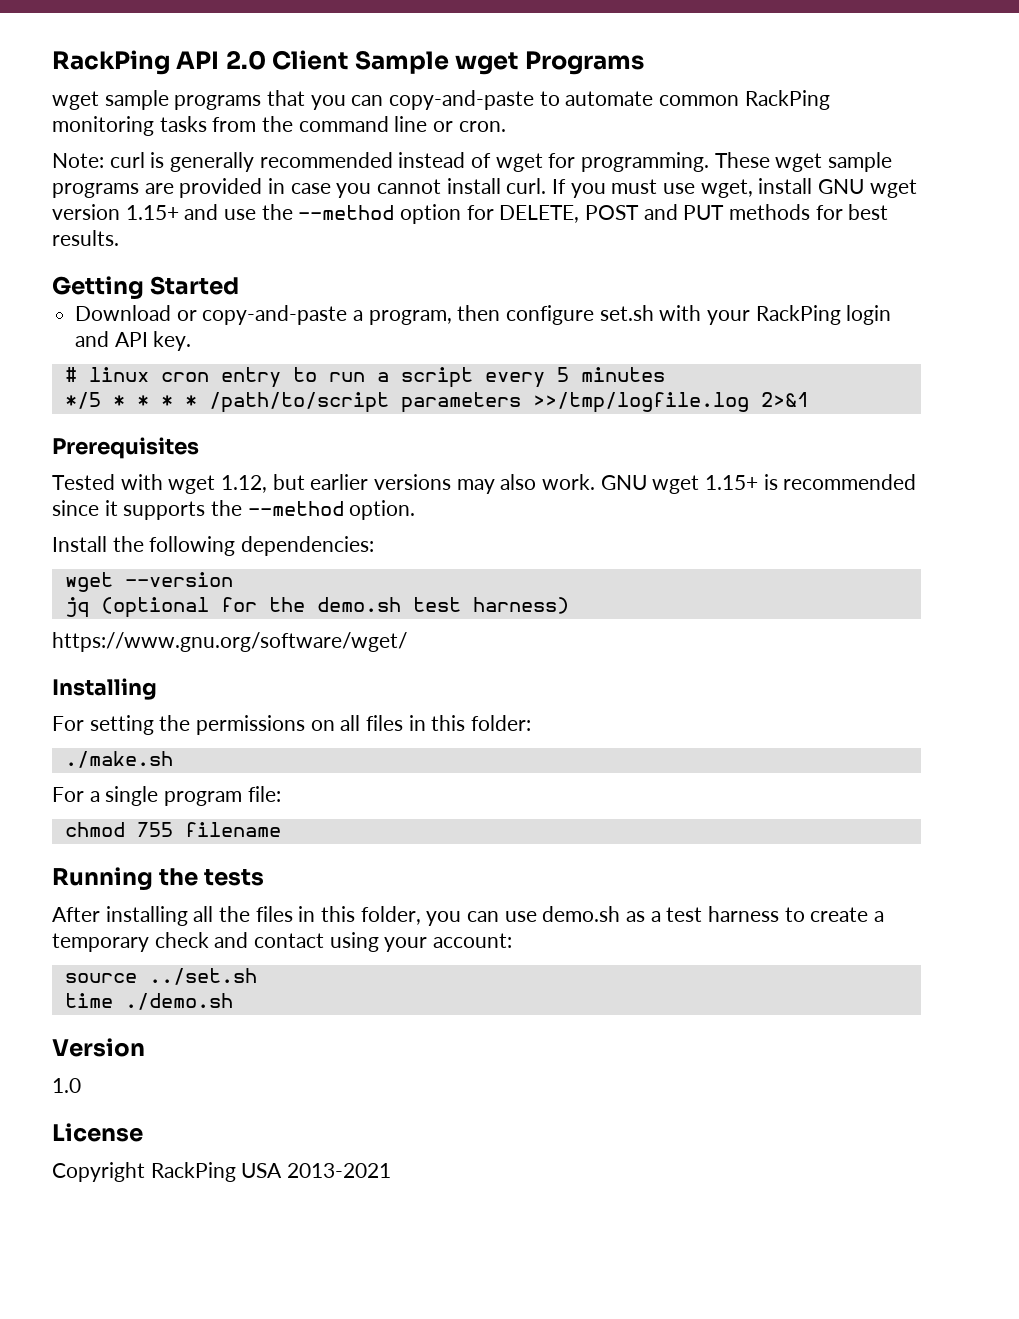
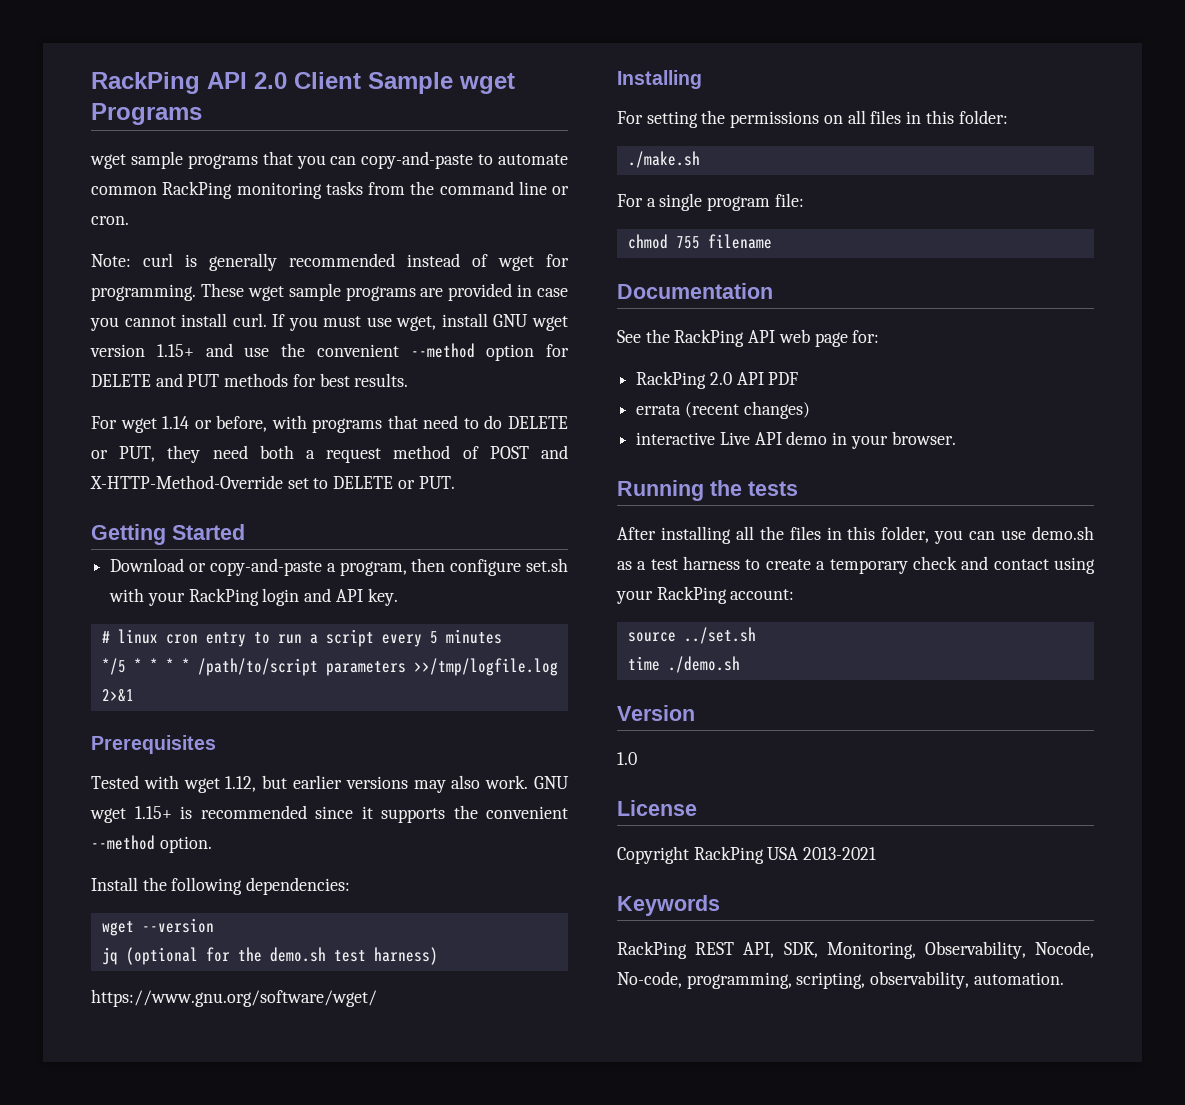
- If you must use wget, install GNU wget version 1.15+ and use the --method option for DELETE, POST and PUT methods for best results.
+ If you must use wget, install GNU wget version 1.15+ and use the convenient --method option for DELETE and PUT methods for best results.
+ For wget 1.14 or before, with programs that need to do DELETE or PUT, they need both a request method of POST and X-HTTP-Method-Override set to DELETE or PUT.
- GNU wget 1.15+ is recommended since it supports the --method option.
+ GNU wget 1.15+ is recommended since it supports the convenient --method option.
+ Documentation
+ See the RackPing API web page for:
+ RackPing 2.0 API PDF
+ errata (recent changes)
+ interactive Live API demo in your browser.
- After installing all the files in this folder, you can use demo.sh as a test harness to create a temporary check and contact using your account:
+ After installing all the files in this folder, you can use demo.sh as a test harness to create a temporary check and contact using your RackPing account:
+ Keywords
+ RackPing REST API, SDK, Monitoring, Observability, Nocode, No-code, programming, scripting, observability, automation.

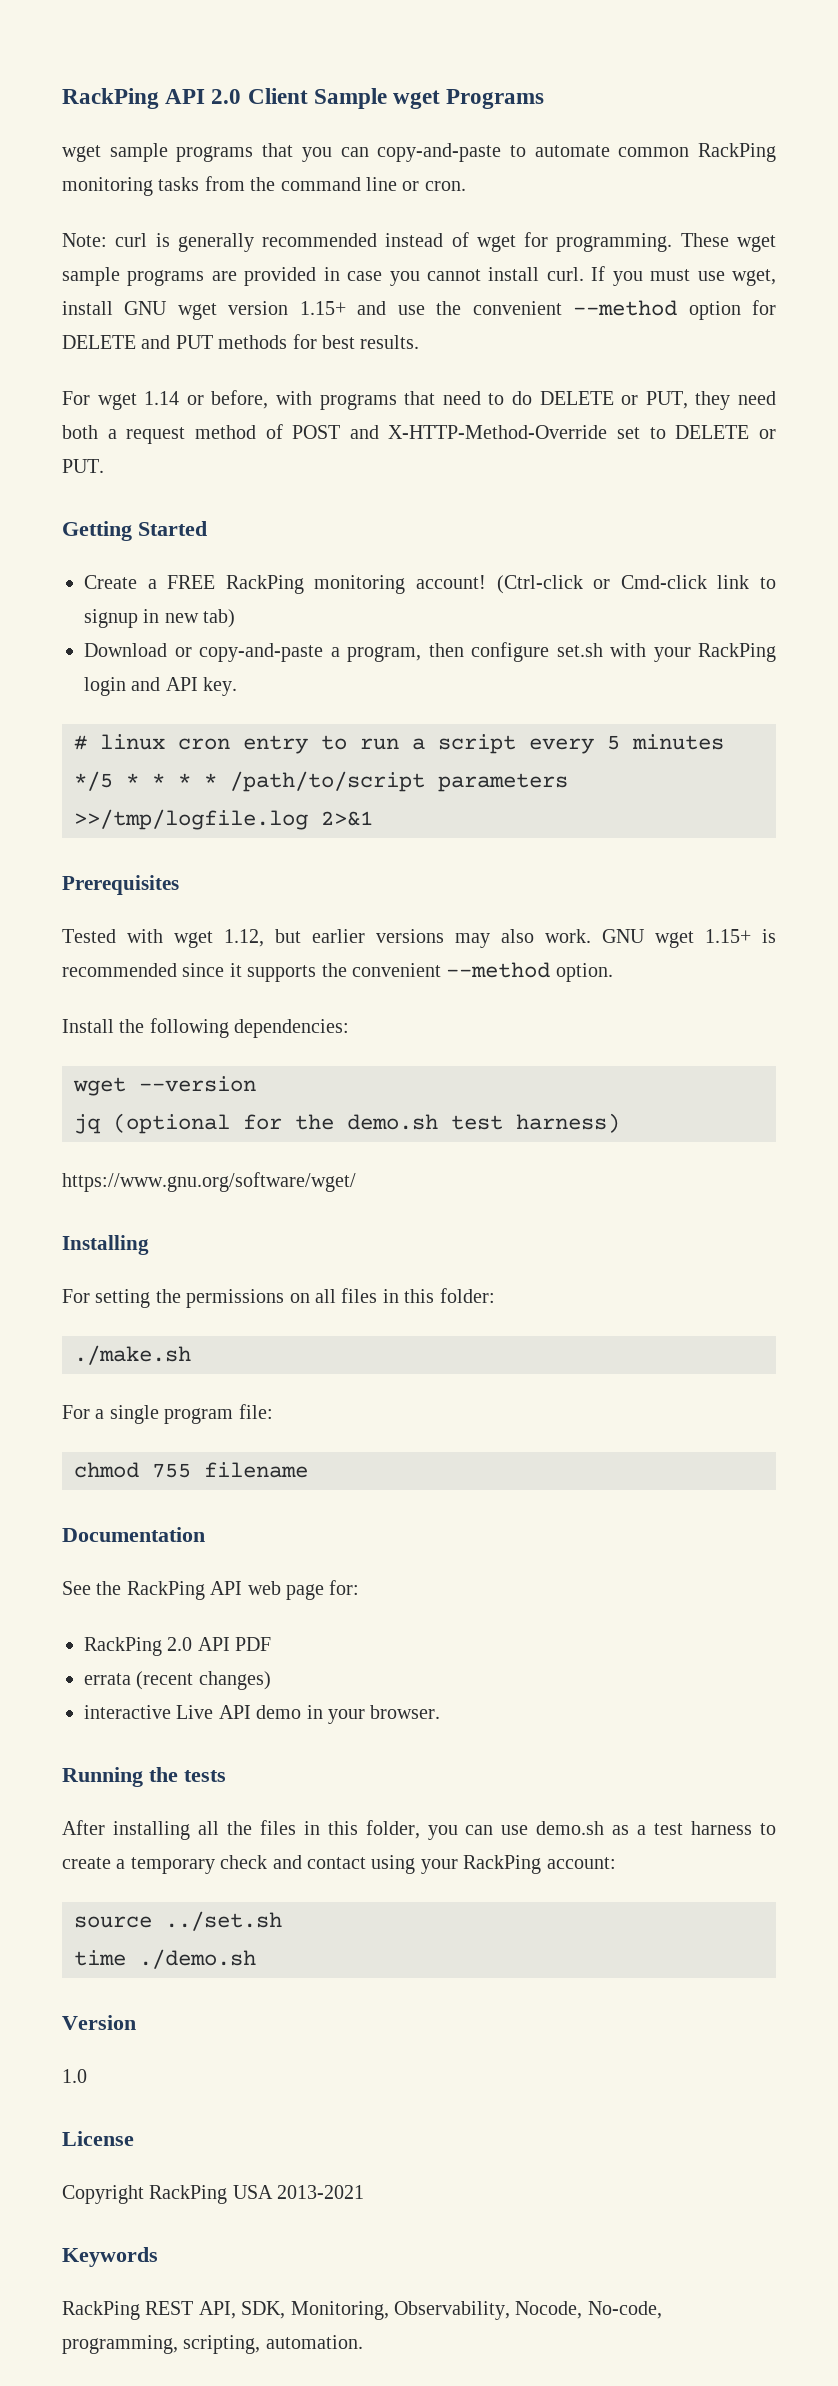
+ Create a FREE RackPing monitoring account! (Ctrl-click or Cmd-click link to signup in new tab)
- RackPing REST API, SDK, Monitoring, Observability, Nocode, No-code, programming, scripting, observability, automation.
+ RackPing REST API, SDK, Monitoring, Observability, Nocode, No-code, programming, scripting, automation.

